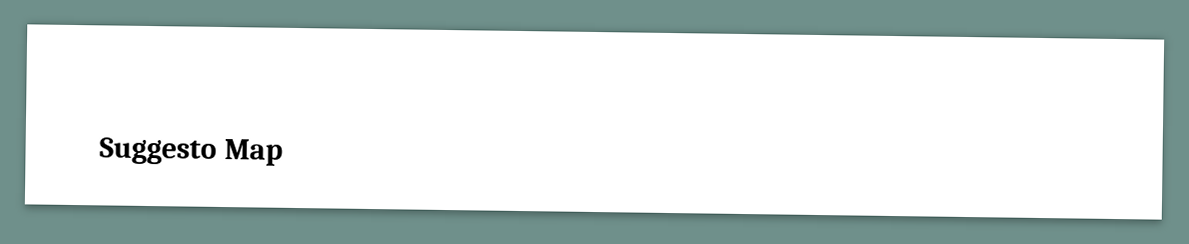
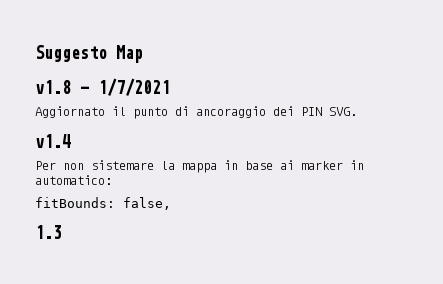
+ v1.8 - 1/7/2021
+ Aggiornato il punto di ancoraggio dei PIN SVG.
+ v1.4
+ Per non sistemare la mappa in base ai marker in automatico:
+ fitBounds: false,
+ 1.3

